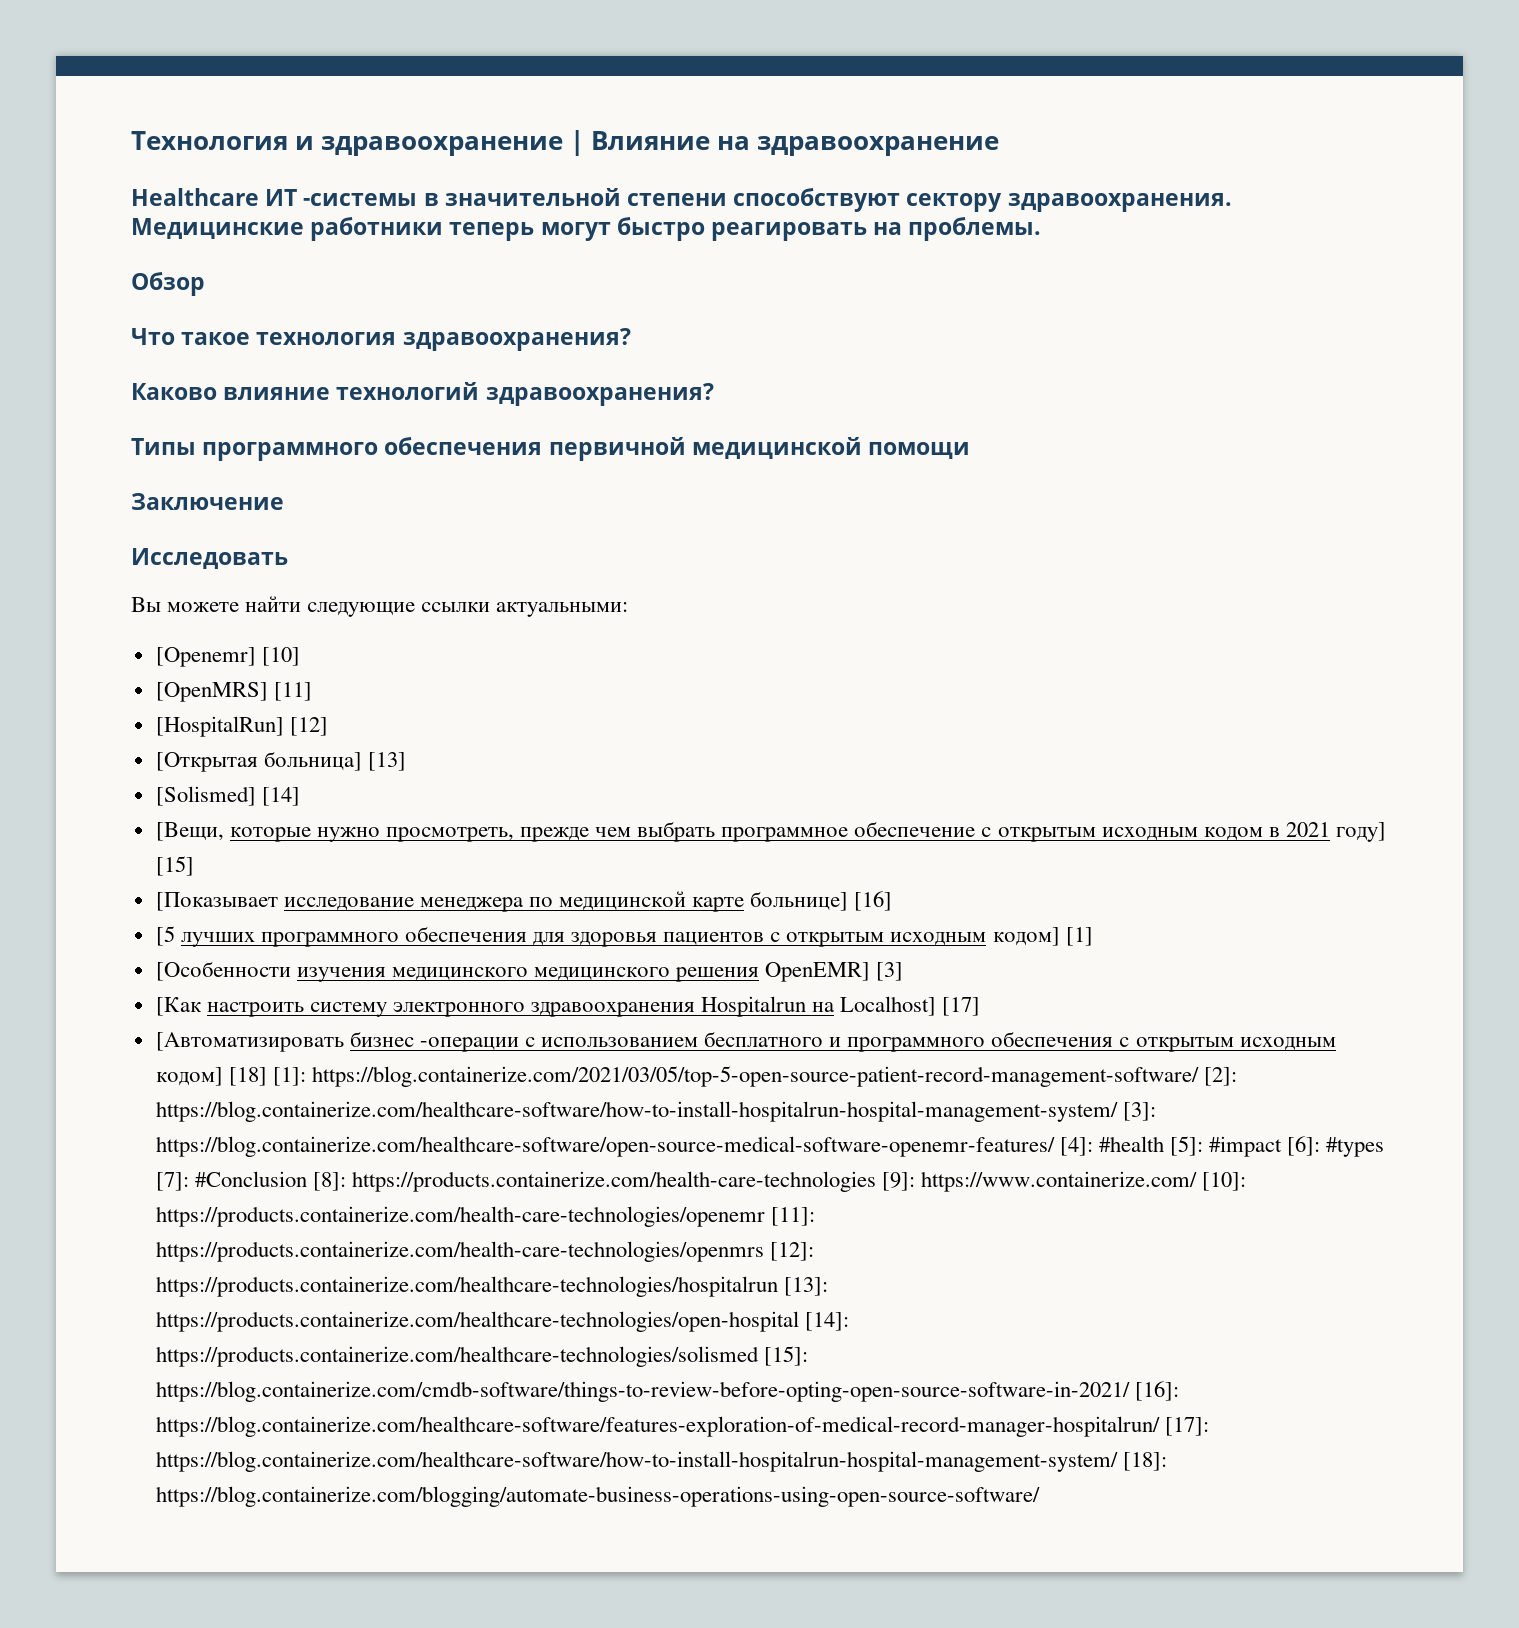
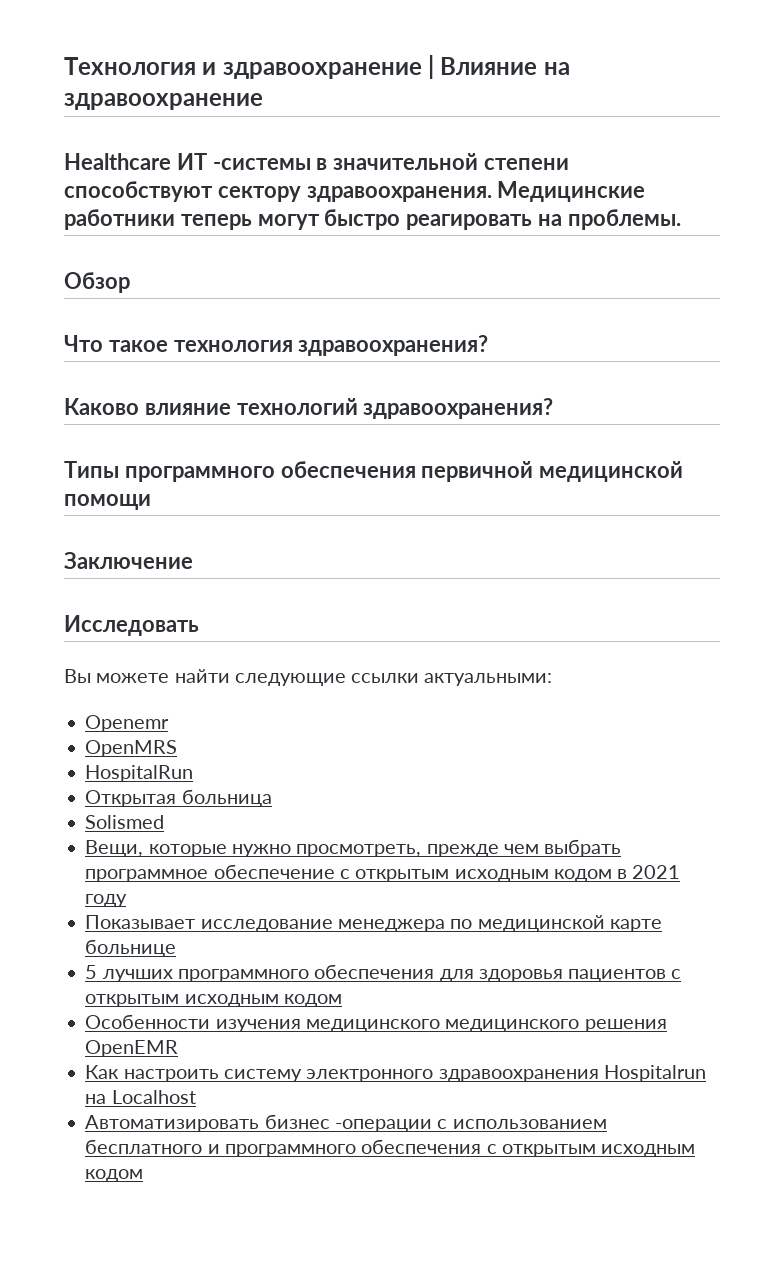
- [Openemr] [10]
- [OpenMRS] [11]
- [HospitalRun] [12]
- [Открытая больница] [13]
- [Solismed] [14]
- [Вещи, которые нужно просмотреть, прежде чем выбрать программное обеспечение с открытым исходным кодом в 2021 году] [15]
- [Показывает исследование менеджера по медицинской карте больнице] [16]
- [5 лучших программного обеспечения для здоровья пациентов с открытым исходным кодом] [1]
- [Особенности изучения медицинского медицинского решения OpenEMR] [3]
- [Как настроить систему электронного здравоохранения Hospitalrun на Localhost] [17]
- [Автоматизировать бизнес -операции с использованием бесплатного и программного обеспечения с открытым исходным кодом] [18] [1]: https://blog.containerize.com/2021/03/05/top-5-open-source-patient-record-management-software/ [2]: https://blog.containerize.com/healthcare-software/how-to-install-hospitalrun-hospital-management-system/ [3]: https://blog.containerize.com/healthcare-software/open-source-medical-software-openemr-features/ [4]: #health [5]: #impact [6]: #types [7]: #Conclusion [8]: https://products.containerize.com/health-care-technologies [9]: https://www.containerize.com/ [10]: https://products.containerize.com/health-care-technologies/openemr [11]: https://products.containerize.com/health-care-technologies/openmrs [12]: https://products.containerize.com/healthcare-technologies/hospitalrun [13]: https://products.containerize.com/healthcare-technologies/open-hospital [14]: https://products.containerize.com/healthcare-technologies/solismed [15]: https://blog.containerize.com/cmdb-software/things-to-review-before-opting-open-source-software-in-2021/ [16]: https://blog.containerize.com/healthcare-software/features-exploration-of-medical-record-manager-hospitalrun/ [17]: https://blog.containerize.com/healthcare-software/how-to-install-hospitalrun-hospital-management-system/ [18]: https://blog.containerize.com/blogging/automate-business-operations-using-open-source-software/
+ Openemr
+ OpenMRS
+ HospitalRun
+ Открытая больница
+ Solismed
+ Вещи, которые нужно просмотреть, прежде чем выбрать программное обеспечение с открытым исходным кодом в 2021 году
+ Показывает исследование менеджера по медицинской карте больнице
+ 5 лучших программного обеспечения для здоровья пациентов с открытым исходным кодом
+ Особенности изучения медицинского медицинского решения OpenEMR
+ Как настроить систему электронного здравоохранения Hospitalrun на Localhost
+ Автоматизировать бизнес -операции с использованием бесплатного и программного обеспечения с открытым исходным кодом

